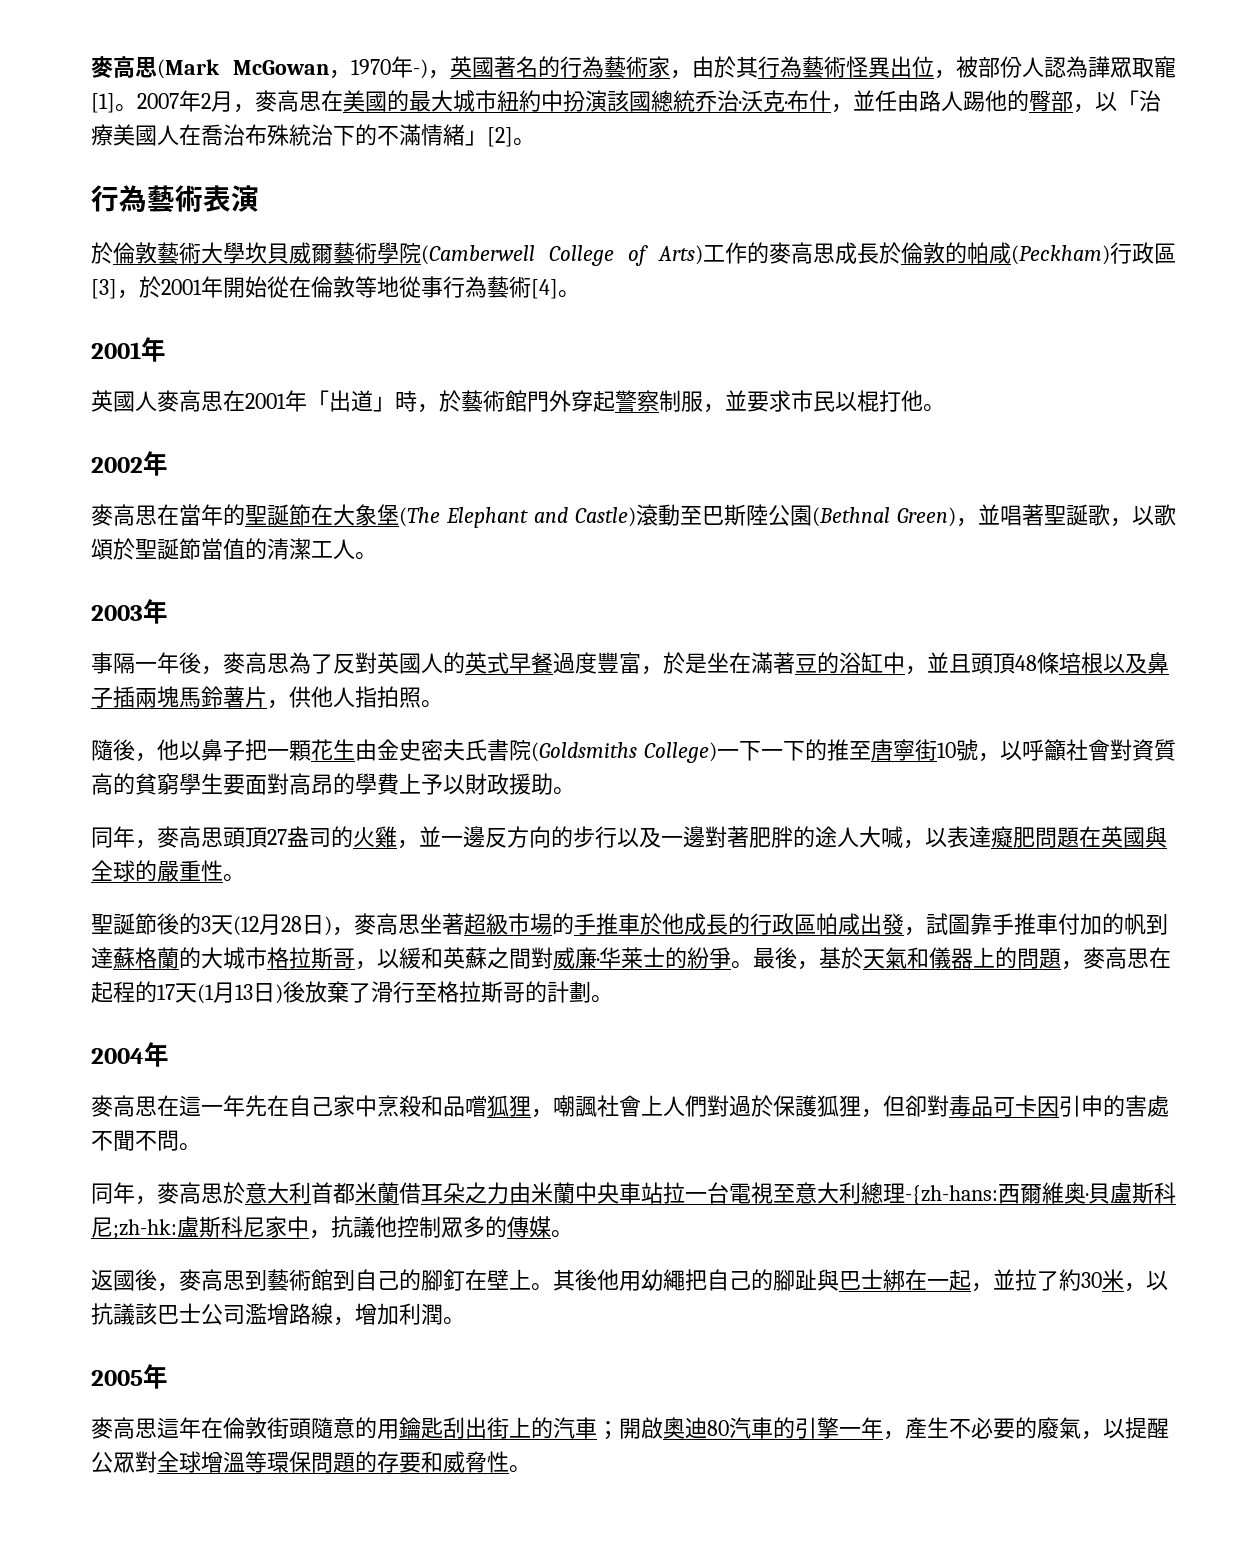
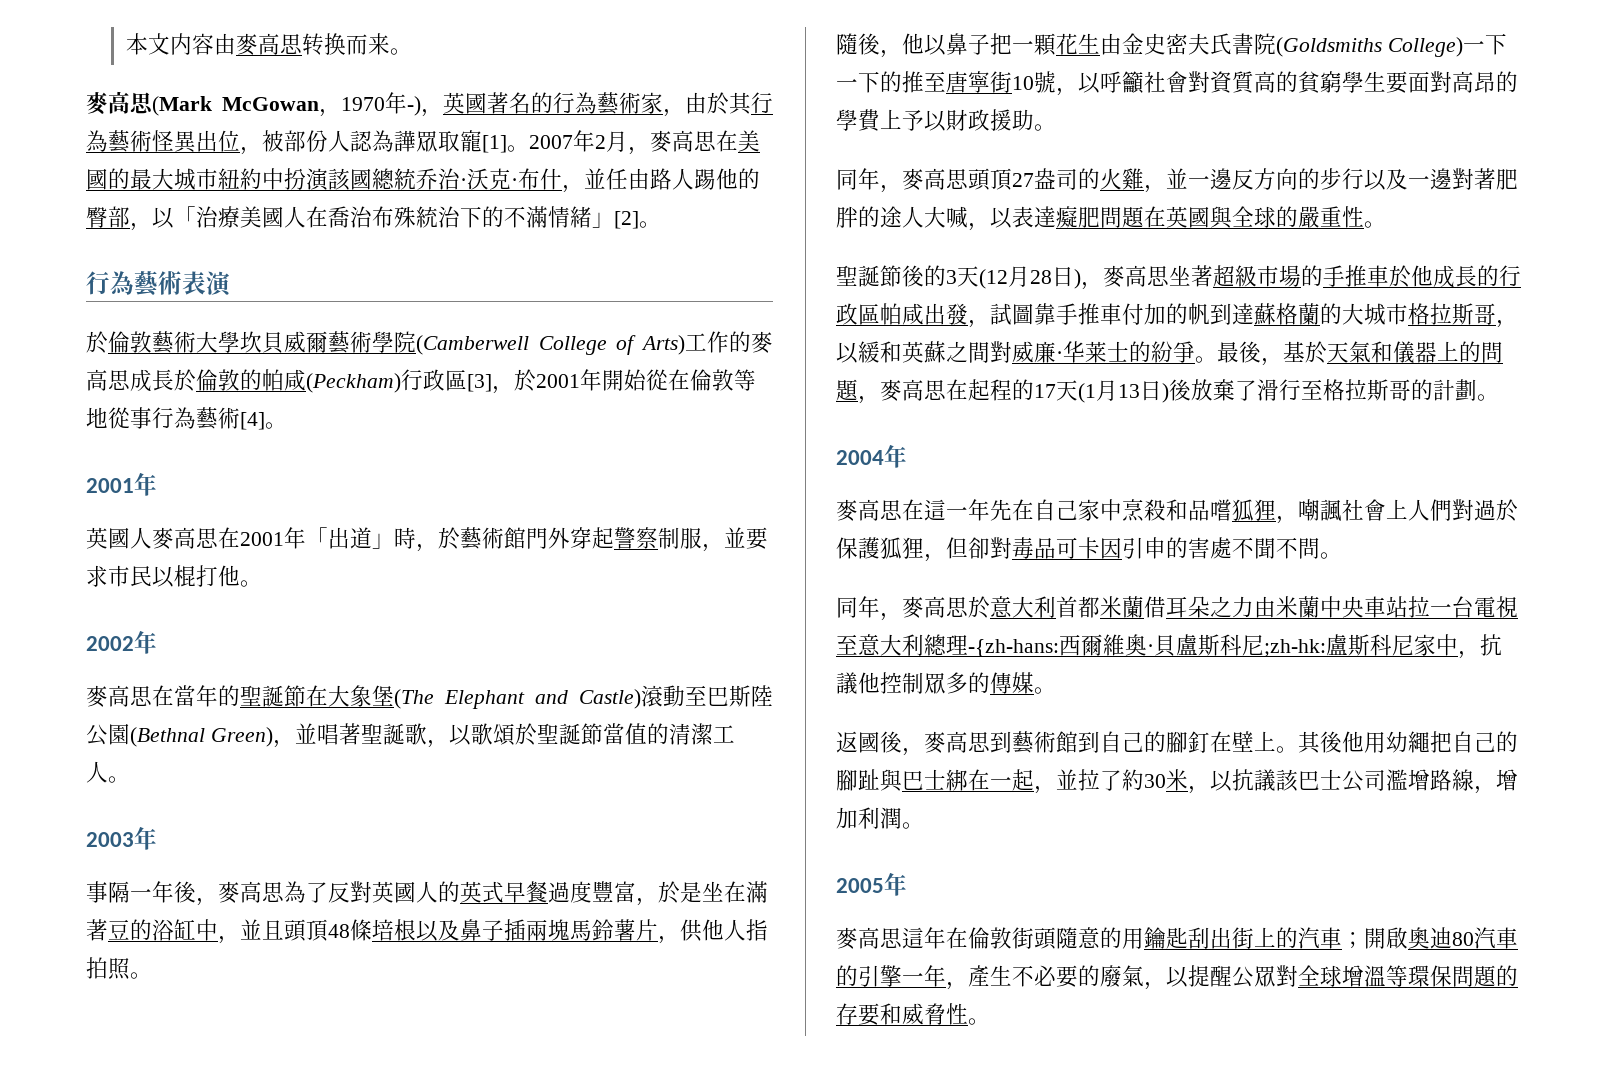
+ 本文内容由麥高思转换而来。

